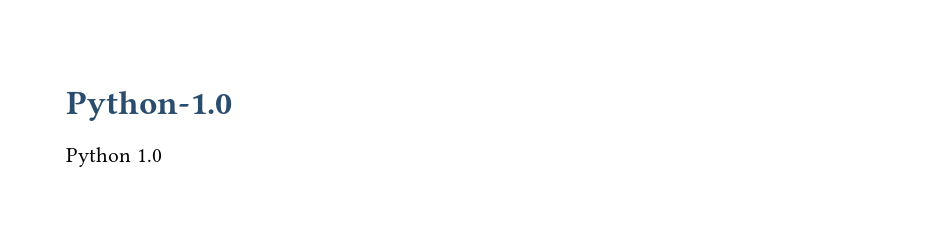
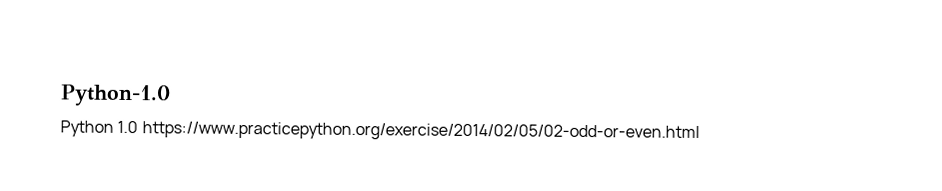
- Python 1.0
+ Python 1.0 https://www.practicepython.org/exercise/2014/02/05/02-odd-or-even.html

